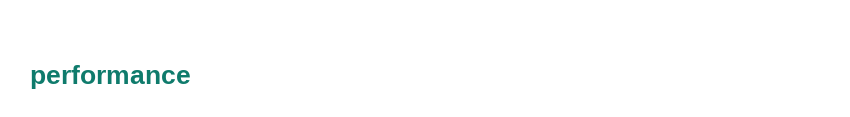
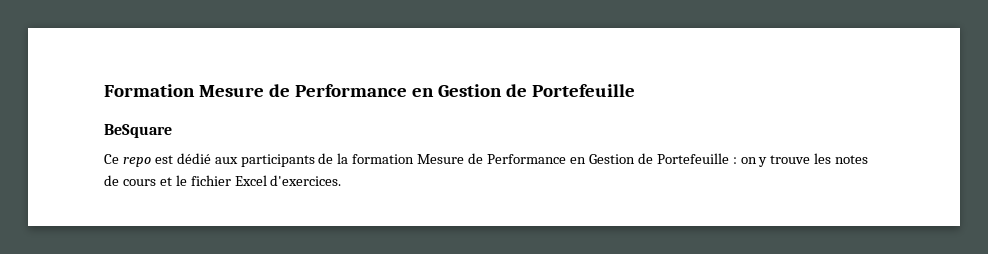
- performance
+ Formation Mesure de Performance en Gestion de Portefeuille
+ BeSquare
+ Ce repo est dédié aux participants de la formation Mesure de Performance en Gestion de Portefeuille : on y trouve les notes de cours et le fichier Excel d'exercices.

